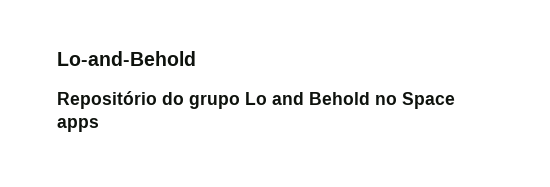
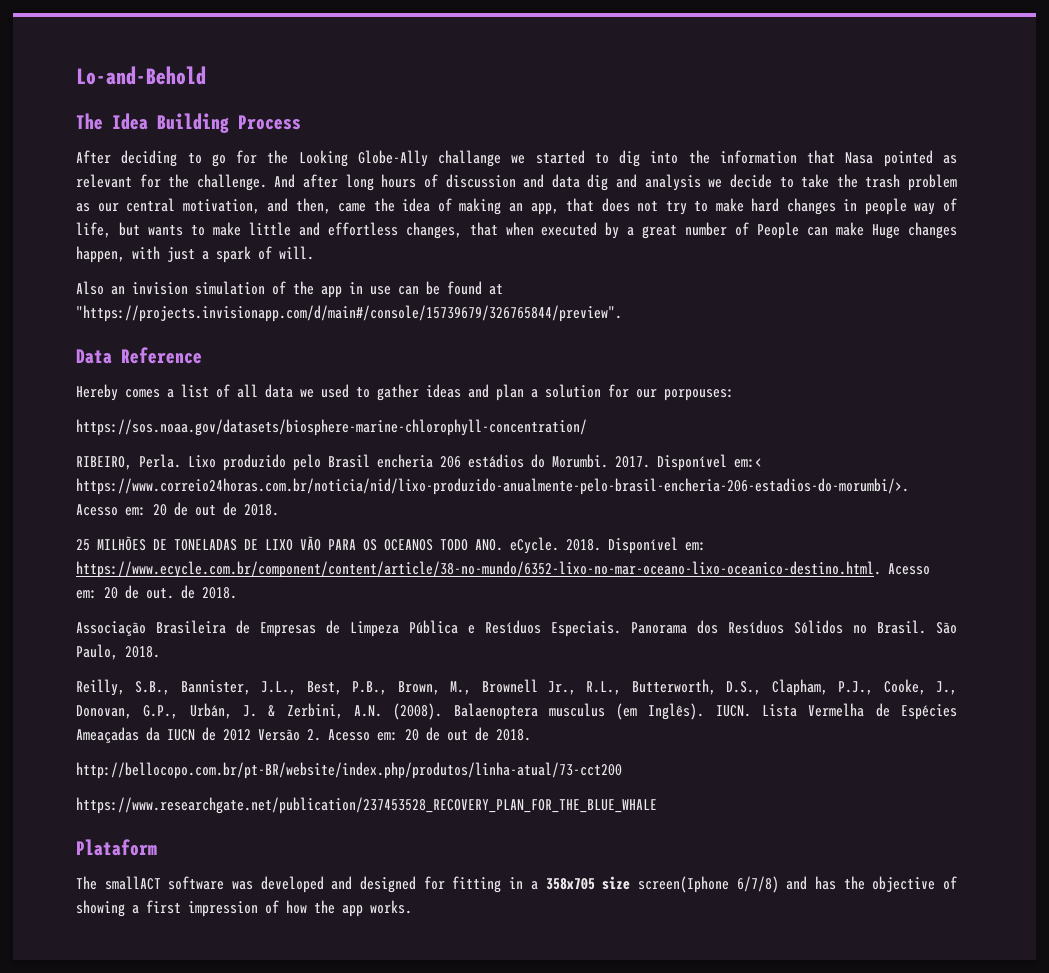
- Repositório do grupo Lo and Behold no Space apps
+ The Idea Building Process
+ After deciding to go for the Looking Globe-Ally challange we started to dig into the information that Nasa pointed as relevant for the challenge. And after long hours of discussion and data dig and analysis we decide to take the trash problem as our central motivation, and then, came the idea of making an app, that does not try to make hard changes in people way of life, but wants to make little and effortless changes, that when executed by a great number of People can make Huge changes happen, with just a spark of will.
+ Also an invision simulation of the app in use can be found at "https://projects.invisionapp.com/d/main#/console/15739679/326765844/preview".
+ Data Reference
+ Hereby comes a list of all data we used to gather ideas and plan a solution for our porpouses:
+ https://sos.noaa.gov/datasets/biosphere-marine-chlorophyll-concentration/
+ RIBEIRO, Perla. Lixo produzido pelo Brasil encheria 206 estádios do Morumbi. 2017. Disponível em:< https://www.correio24horas.com.br/noticia/nid/lixo-produzido-anualmente-pelo-brasil-encheria-206-estadios-do-morumbi/>. Acesso em: 20 de out de 2018.
+ 25 MILHÕES DE TONELADAS DE LIXO VÃO PARA OS OCEANOS TODO ANO. eCycle. 2018. Disponível em: https://www.ecycle.com.br/component/content/article/38-no-mundo/6352-lixo-no-mar-oceano-lixo-oceanico-destino.html. Acesso em: 20 de out. de 2018.
+ Associação Brasileira de Empresas de Limpeza Pública e Resíduos Especiais. Panorama dos Resíduos Sólidos no Brasil. São Paulo, 2018.
+ Reilly, S.B., Bannister, J.L., Best, P.B., Brown, M., Brownell Jr., R.L., Butterworth, D.S., Clapham, P.J., Cooke, J., Donovan, G.P., Urbán, J. & Zerbini, A.N. (2008). Balaenoptera musculus (em Inglês). IUCN. Lista Vermelha de Espécies Ameaçadas da IUCN de 2012 Versão 2. Acesso em: 20 de out de 2018.
+ http://bellocopo.com.br/pt-BR/website/index.php/produtos/linha-atual/73-cct200
+ https://www.researchgate.net/publication/237453528_RECOVERY_PLAN_FOR_THE_BLUE_WHALE
+ Plataform
+ The smallACT software was developed and designed for fitting in a 358x705 size screen(Iphone 6/7/8) and has the objective of showing a first impression of how the app works.

